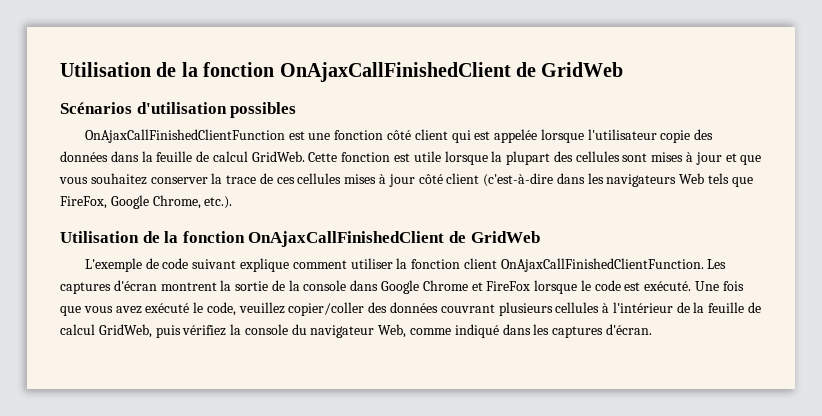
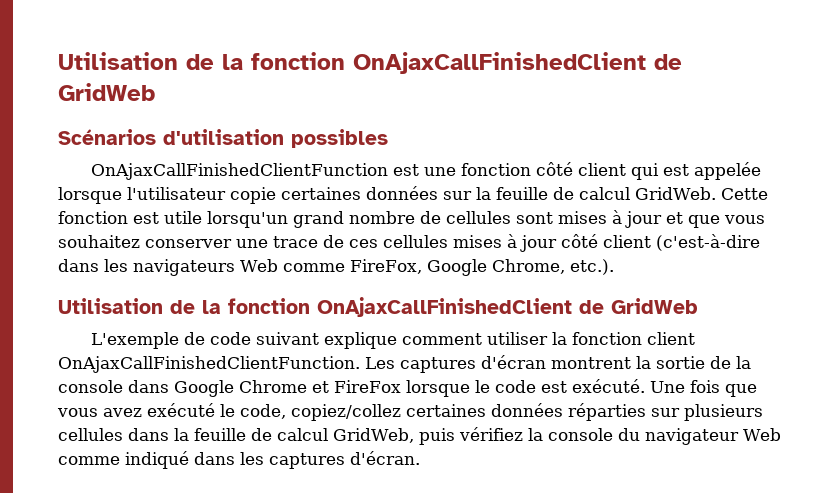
- OnAjaxCallFinishedClientFunction est une fonction côté client qui est appelée lorsque l'utilisateur copie des données dans la feuille de calcul GridWeb.
+ OnAjaxCallFinishedClientFunction est une fonction côté client qui est appelée lorsque l'utilisateur copie certaines données sur la feuille de calcul GridWeb.
- Cette fonction est utile lorsque la plupart des cellules sont mises à jour et que vous souhaitez conserver la trace de ces cellules mises à jour côté client (c'est-à-dire dans les navigateurs Web tels que FireFox, Google Chrome, etc.).
+ Cette fonction est utile lorsqu'un grand nombre de cellules sont mises à jour et que vous souhaitez conserver une trace de ces cellules mises à jour côté client (c'est-à-dire dans les navigateurs Web comme FireFox, Google Chrome, etc.).
- Une fois que vous avez exécuté le code, veuillez copier/coller des données couvrant plusieurs cellules à l'intérieur de la feuille de calcul GridWeb, puis vérifiez la console du navigateur Web, comme indiqué dans les captures d'écran.
+ Une fois que vous avez exécuté le code, copiez/collez certaines données réparties sur plusieurs cellules dans la feuille de calcul GridWeb, puis vérifiez la console du navigateur Web comme indiqué dans les captures d'écran.

